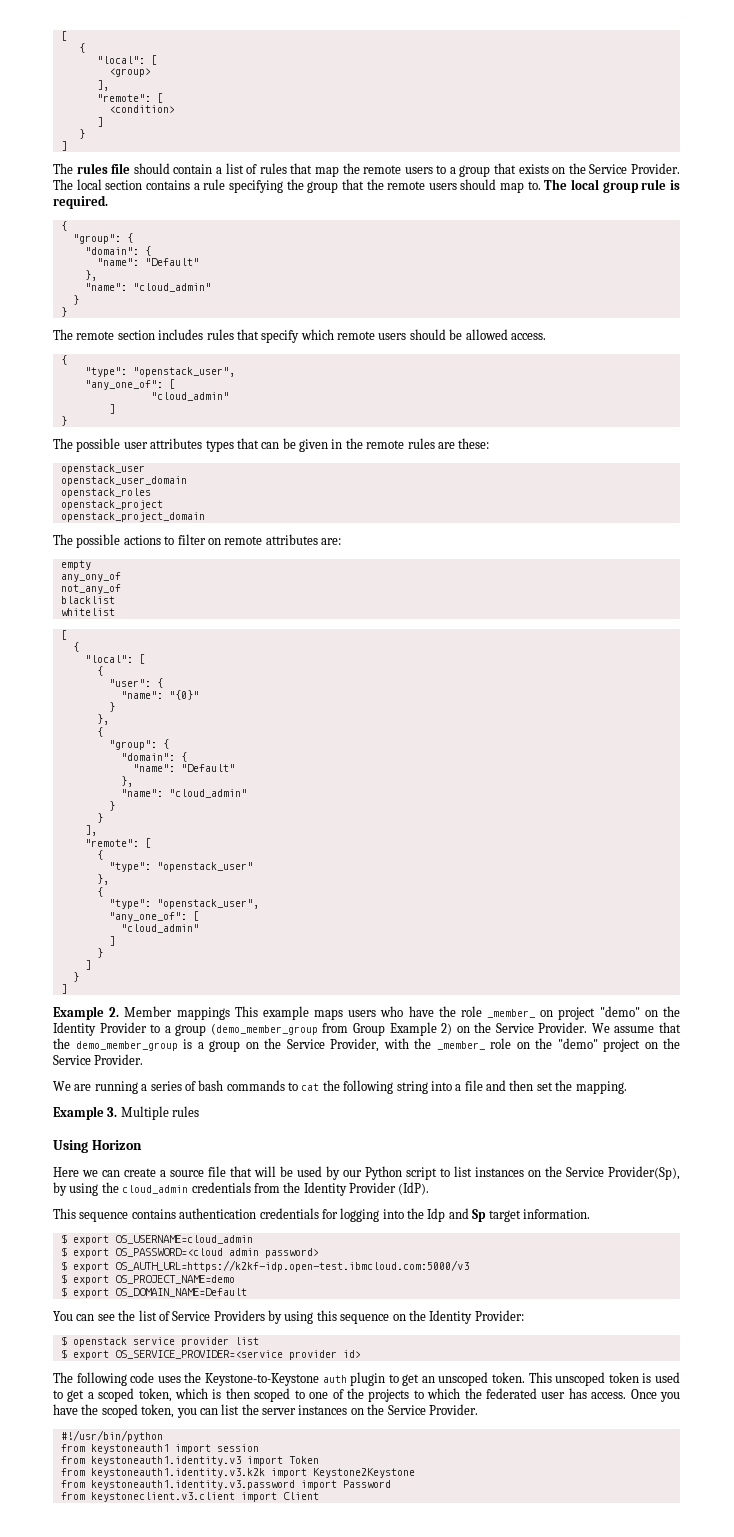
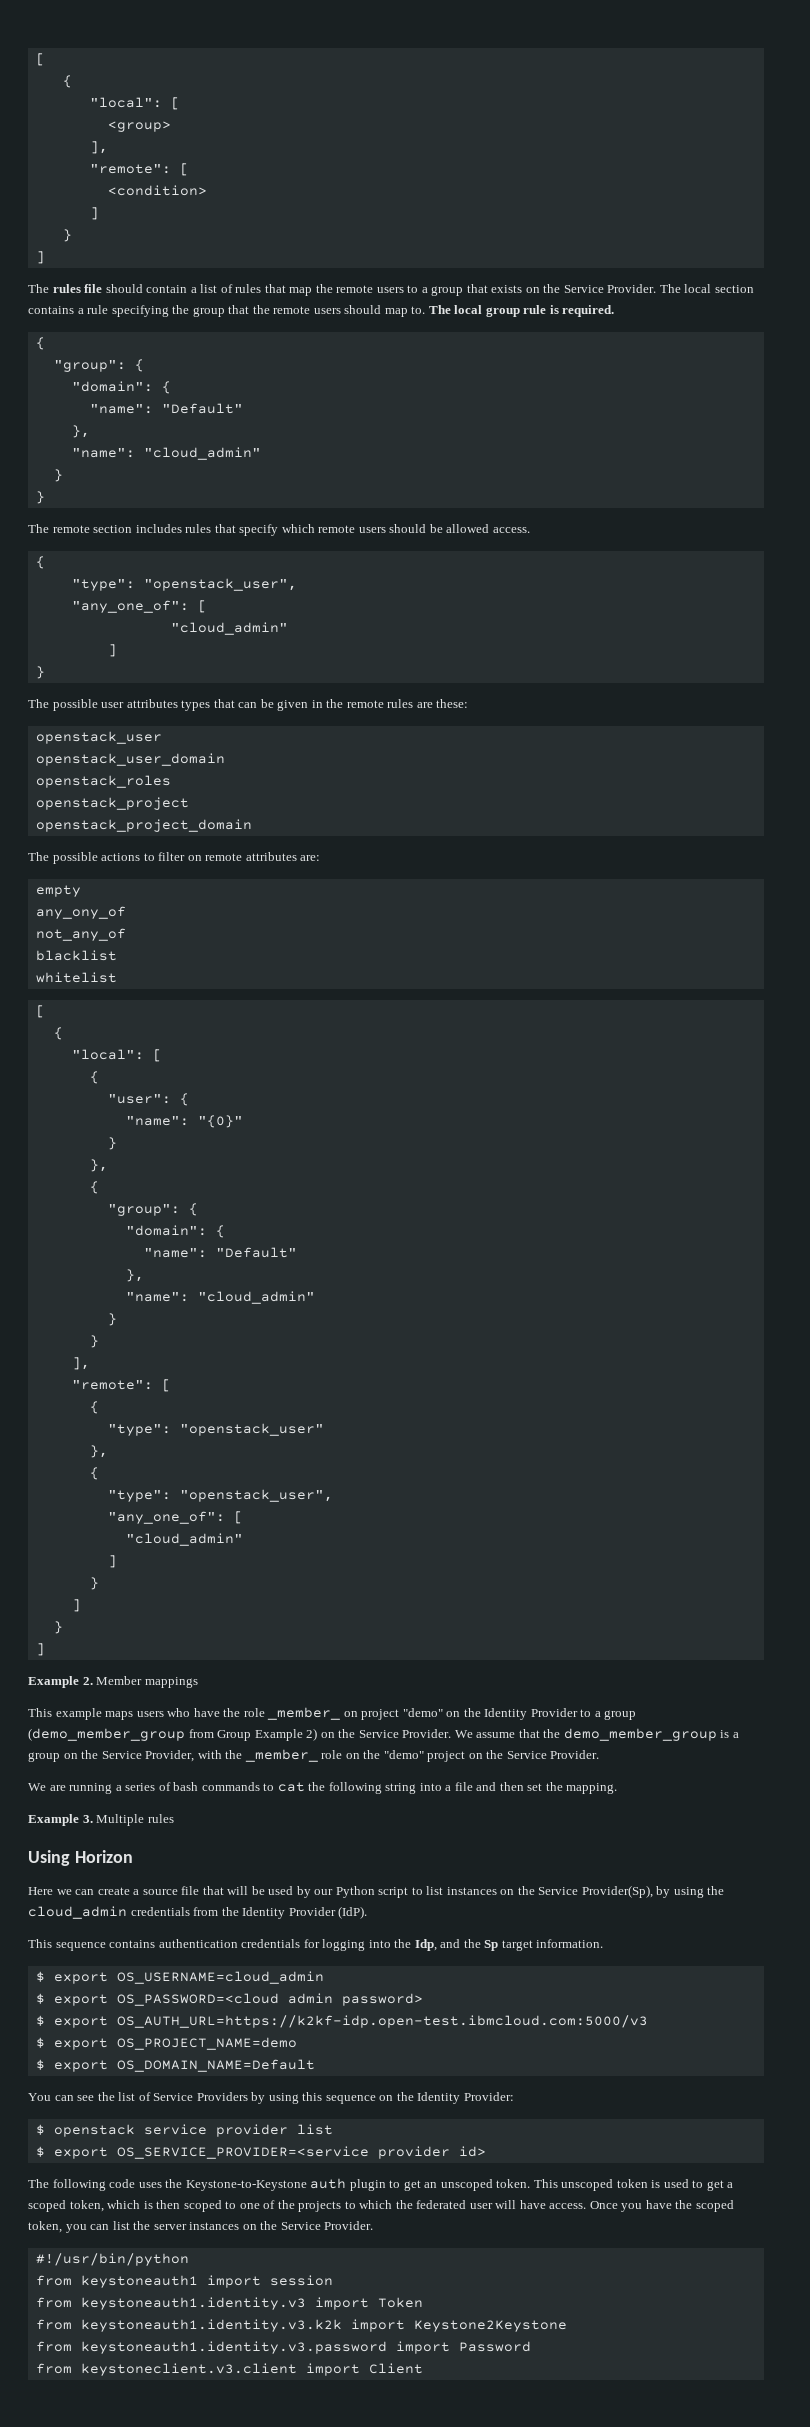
- Example 2. Member mappings This example maps users who have the role _member_ on project "demo" on the Identity Provider to a group (demo_member_group from Group Example 2) on the Service Provider.
+ Example 2. Member mappings
+ This example maps users who have the role _member_ on project "demo" on the Identity Provider to a group (demo_member_group from Group Example 2) on the Service Provider.
- This sequence contains authentication credentials for logging into the Idp and Sp target information.
+ This sequence contains authentication credentials for logging into the Idp, and the Sp target information.
- This unscoped token is used to get a scoped token, which is then scoped to one of the projects to which the federated user has access.
+ This unscoped token is used to get a scoped token, which is then scoped to one of the projects to which the federated user will have access.

